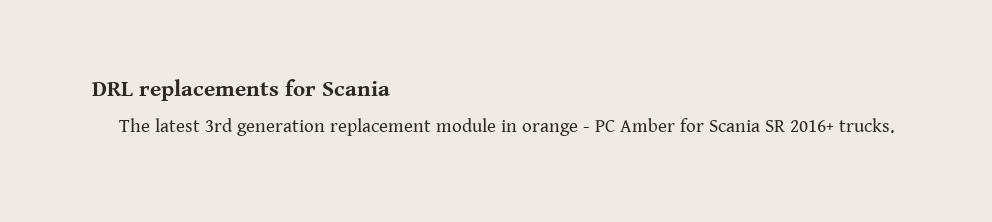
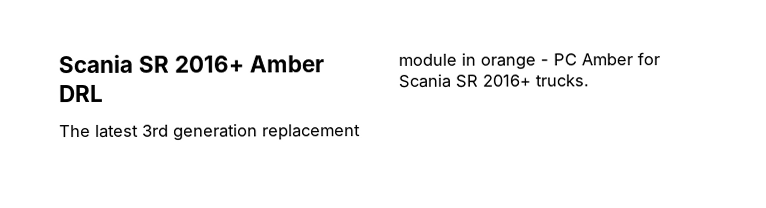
- DRL replacements for Scania
+ Scania SR 2016+ Amber DRL

